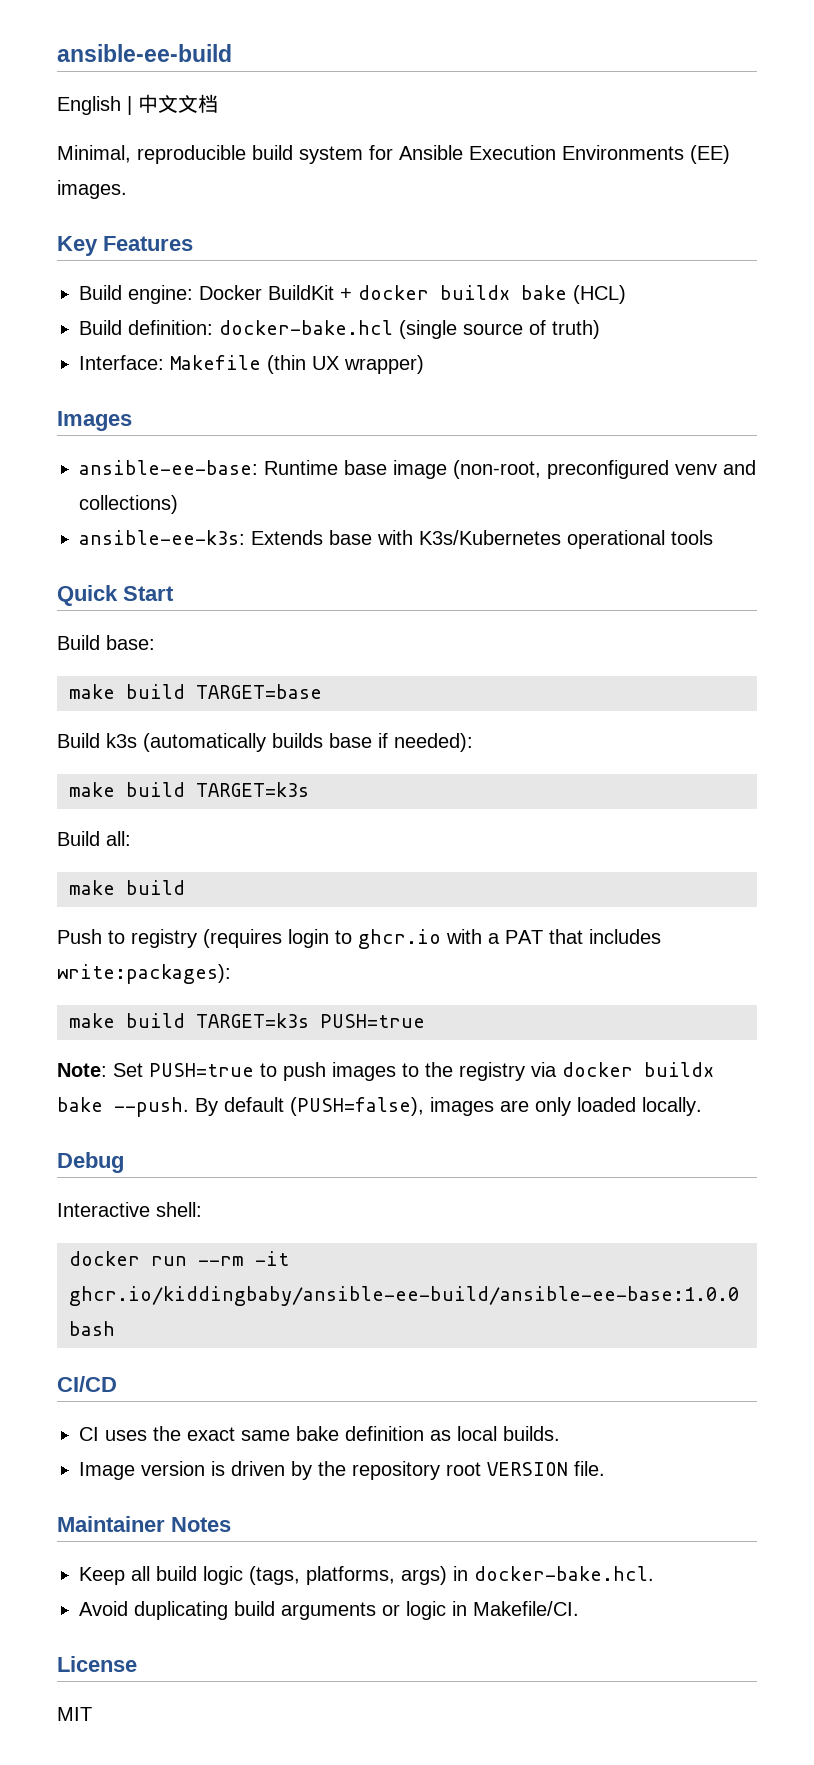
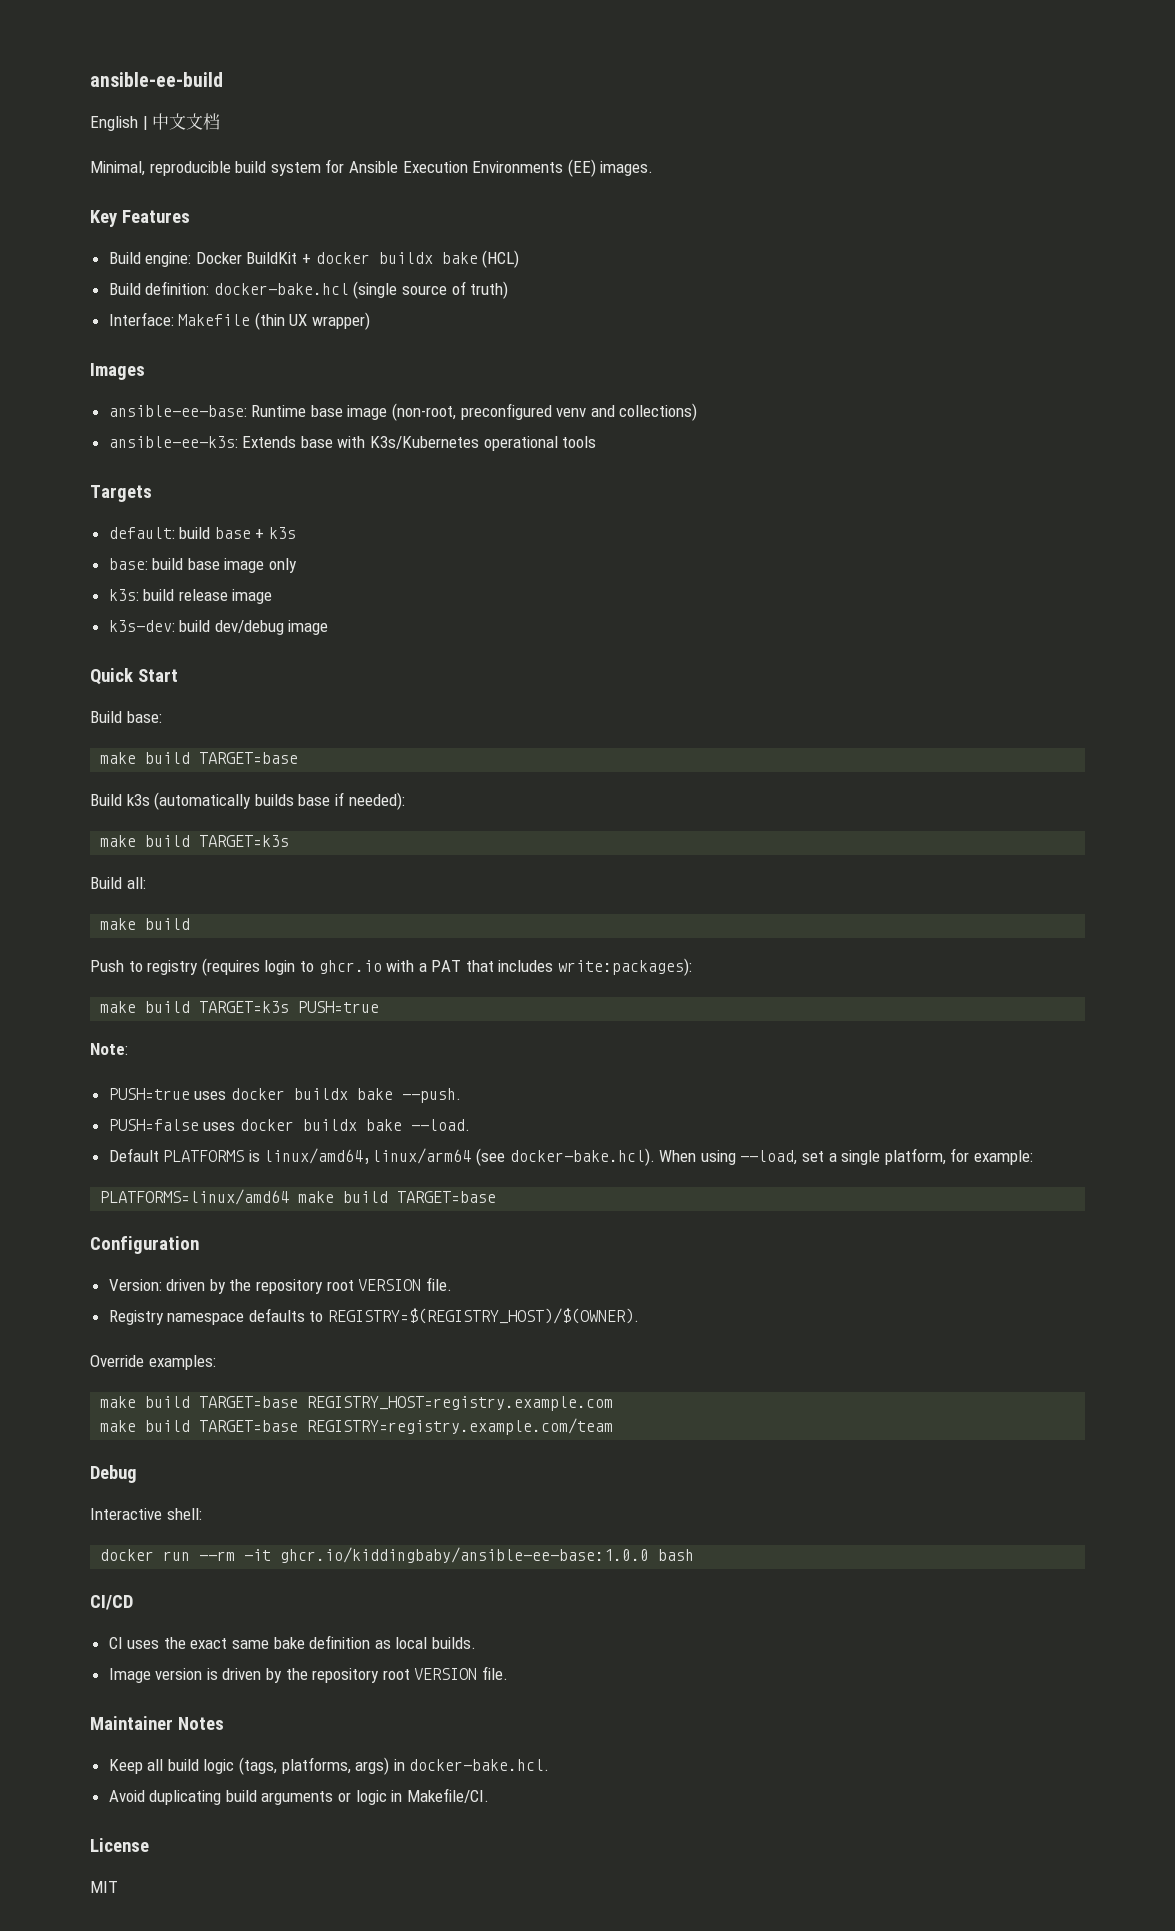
+ Targets
+ default: build base + k3s
+ base: build base image only
+ k3s: build release image
+ k3s-dev: build dev/debug image
- Note: Set PUSH=true to push images to the registry via docker buildx bake --push. By default (PUSH=false), images are only loaded locally.
+ Note:
+ PUSH=true uses docker buildx bake --push.
+ PUSH=false uses docker buildx bake --load.
+ Default PLATFORMS is linux/amd64,linux/arm64 (see docker-bake.hcl). When using --load, set a single platform, for example:
+ PLATFORMS=linux/amd64 make build TARGET=base
+ Configuration
+ Version: driven by the repository root VERSION file.
+ Registry namespace defaults to REGISTRY=$(REGISTRY_HOST)/$(OWNER).
+ Override examples:
+ make build TARGET=base REGISTRY_HOST=registry.example.com
+ make build TARGET=base REGISTRY=registry.example.com/team
- docker run --rm -it ghcr.io/kiddingbaby/ansible-ee-build/ansible-ee-base:1.0.0 bash
+ docker run --rm -it ghcr.io/kiddingbaby/ansible-ee-base:1.0.0 bash

